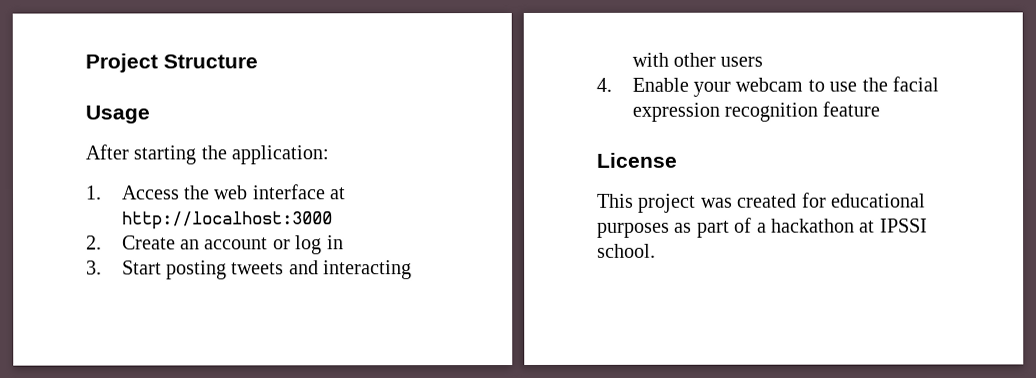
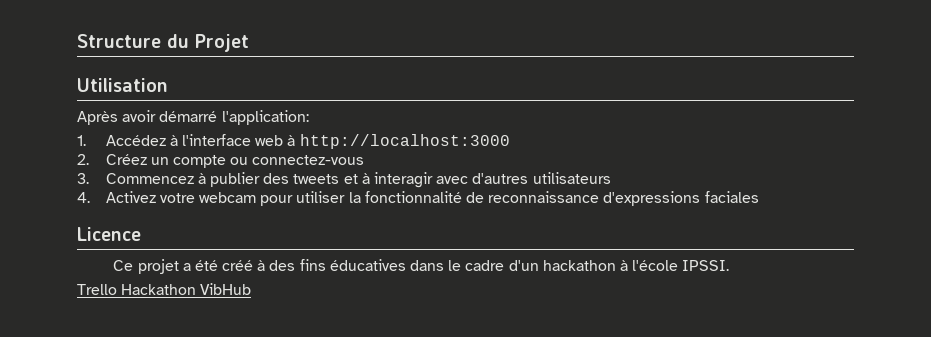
- Project Structure
- Usage
- After starting the application:
- 1. Access the web interface at http://localhost:3000
- 2. Create an account or log in
- 3. Start posting tweets and interacting with other users
- 4. Enable your webcam to use the facial expression recognition feature
- License
- This project was created for educational purposes as part of a hackathon at IPSSI school.
+ Structure du Projet
+ Utilisation
+ Après avoir démarré l'application:
+ 1. Accédez à l'interface web à http://localhost:3000
+ 2. Créez un compte ou connectez-vous
+ 3. Commencez à publier des tweets et à interagir avec d'autres utilisateurs
+ 4. Activez votre webcam pour utiliser la fonctionnalité de reconnaissance d'expressions faciales
+ Licence
+ Ce projet a été créé à des fins éducatives dans le cadre d'un hackathon à l'école IPSSI.
+ Trello Hackathon VibHub

